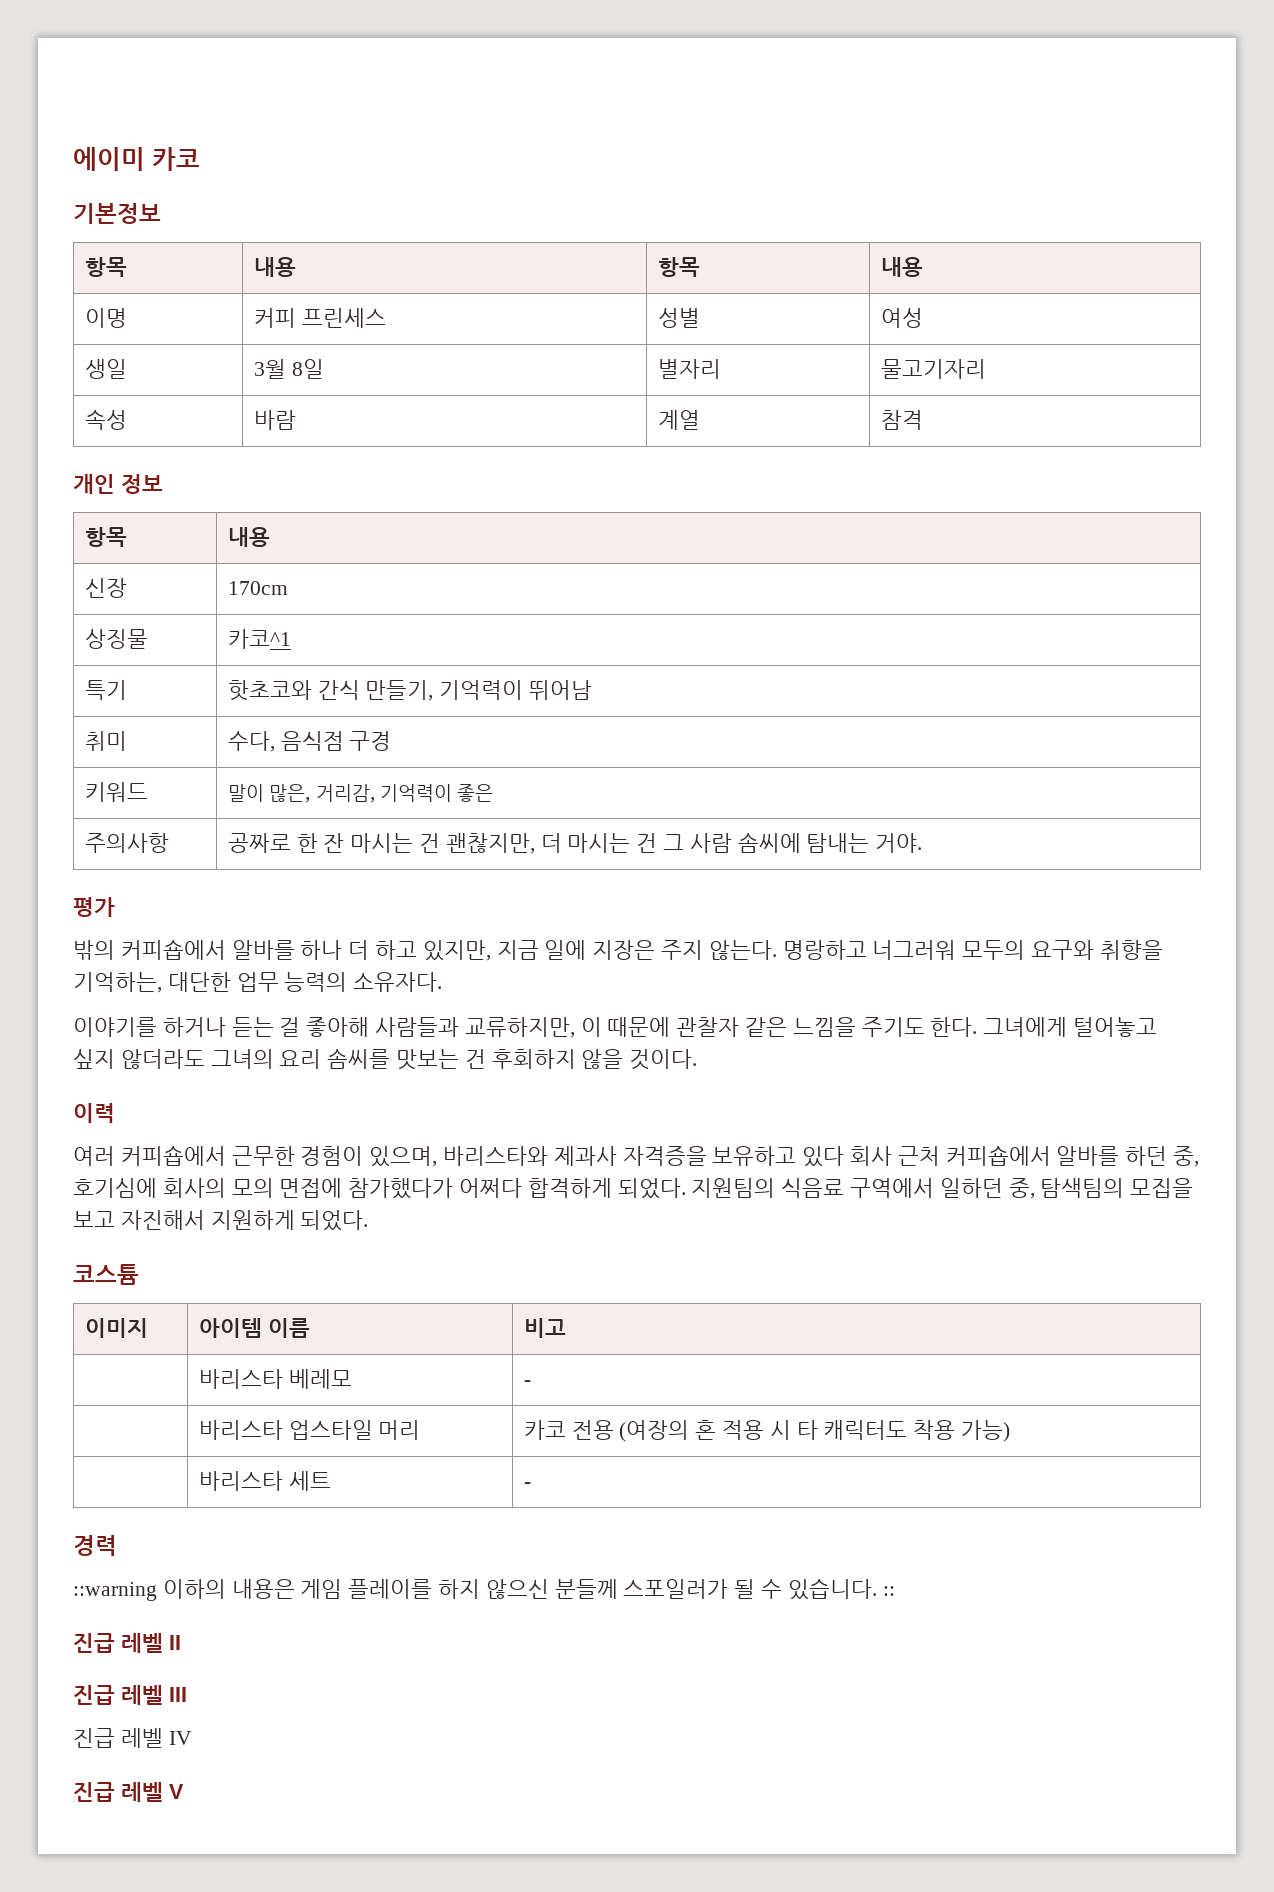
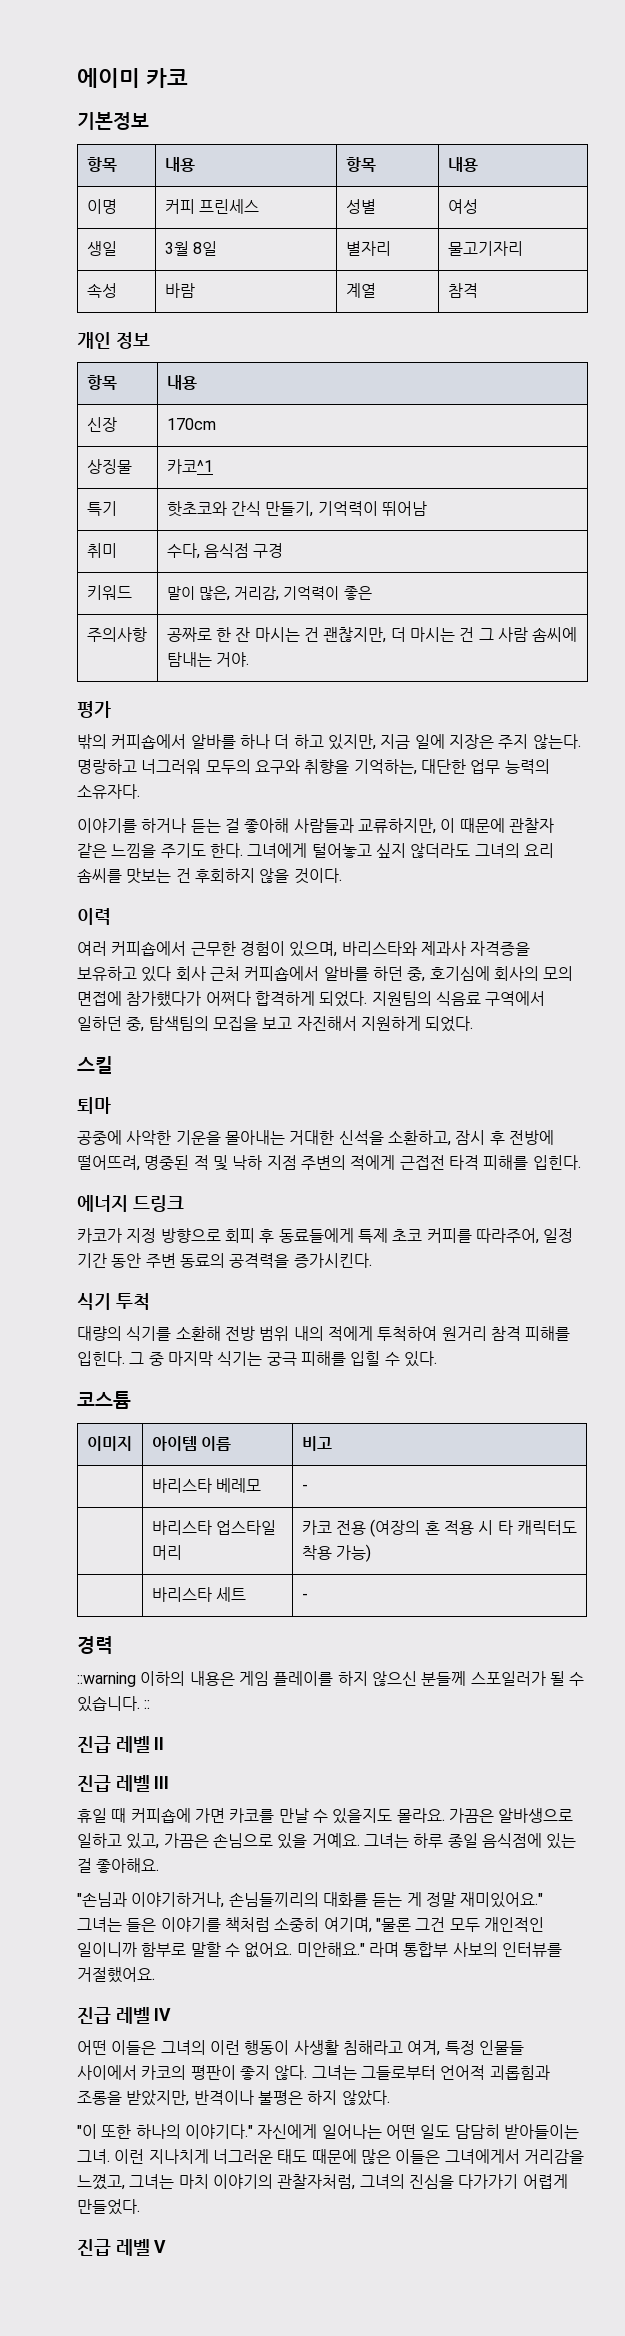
+ 스킬
+ 퇴마
+ 공중에 사악한 기운을 몰아내는 거대한 신석을 소환하고, 잠시 후 전방에 떨어뜨려, 명중된 적 및 낙하 지점 주변의 적에게 근접전 타격 피해를 입힌다.
+ 에너지 드링크
+ 카코가 지정 방향으로 회피 후 동료들에게 특제 초코 커피를 따라주어, 일정 기간 동안 주변 동료의 공격력을 증가시킨다.
+ 식기 투척
+ 대량의 식기를 소환해 전방 범위 내의 적에게 투척하여 원거리 참격 피해를 입힌다. 그 중 마지막 식기는 궁극 피해를 입힐 수 있다.
+ 휴일 때 커피숍에 가면 카코를 만날 수 있을지도 몰라요. 가끔은 알바생으로 일하고 있고, 가끔은 손님으로 있을 거예요. 그녀는 하루 종일 음식점에 있는 걸 좋아해요.
+ "손님과 이야기하거나, 손님들끼리의 대화를 듣는 게 정말 재미있어요." 그녀는 들은 이야기를 책처럼 소중히 여기며, "물론 그건 모두 개인적인 일이니까 함부로 말할 수 없어요. 미안해요." 라며 통합부 사보의 인터뷰를 거절했어요.
  진급 레벨 IV
+ 어떤 이들은 그녀의 이런 행동이 사생활 침해라고 여겨, 특정 인물들 사이에서 카코의 평판이 좋지 않다. 그녀는 그들로부터 언어적 괴롭힘과 조롱을 받았지만, 반격이나 불평은 하지 않았다.
+ "이 또한 하나의 이야기다." 자신에게 일어나는 어떤 일도 담담히 받아들이는 그녀. 이런 지나치게 너그러운 태도 때문에 많은 이들은 그녀에게서 거리감을 느꼈고, 그녀는 마치 이야기의 관찰자처럼, 그녀의 진심을 다가가기 어렵게 만들었다.

